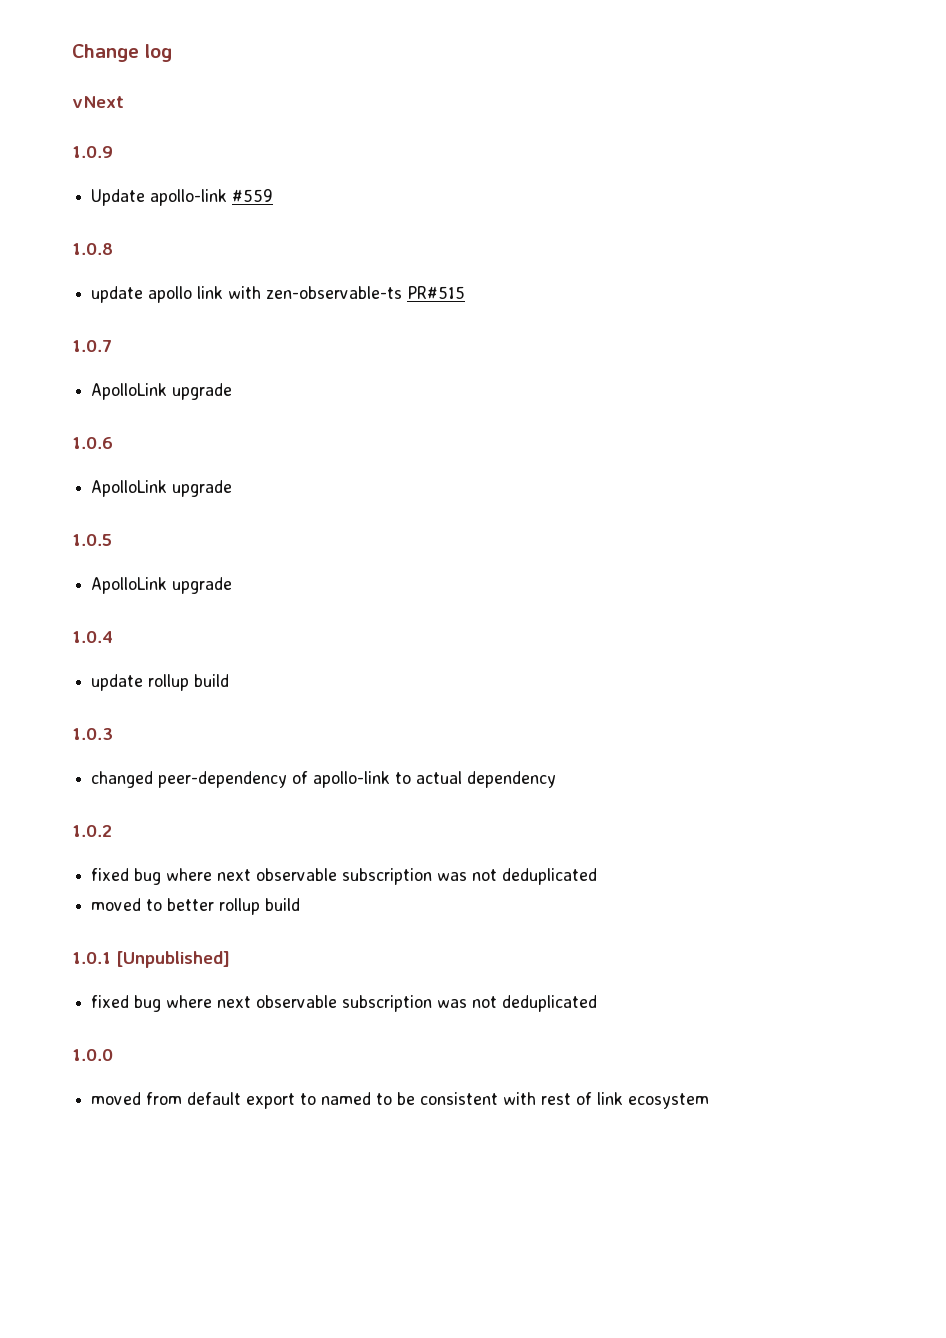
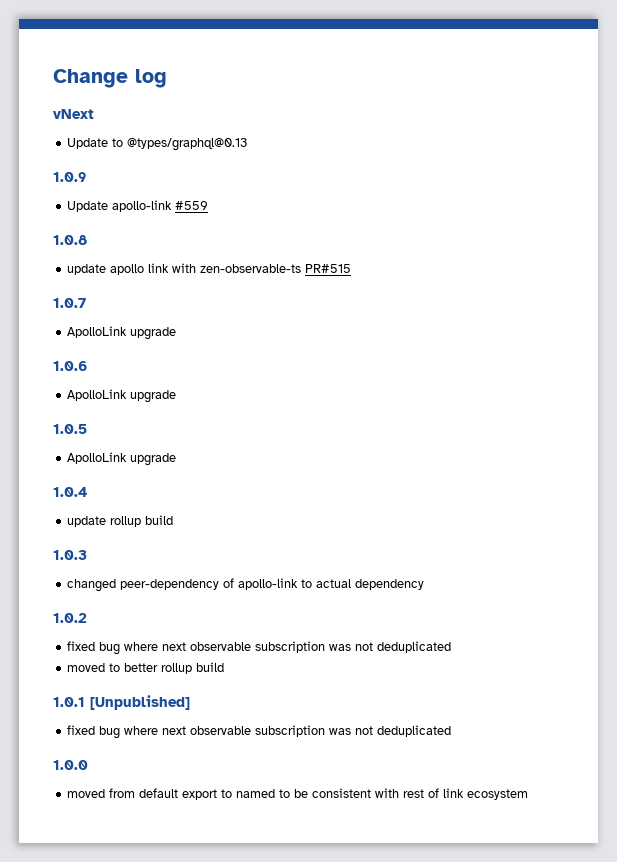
+ Update to @types/graphql@0.13

